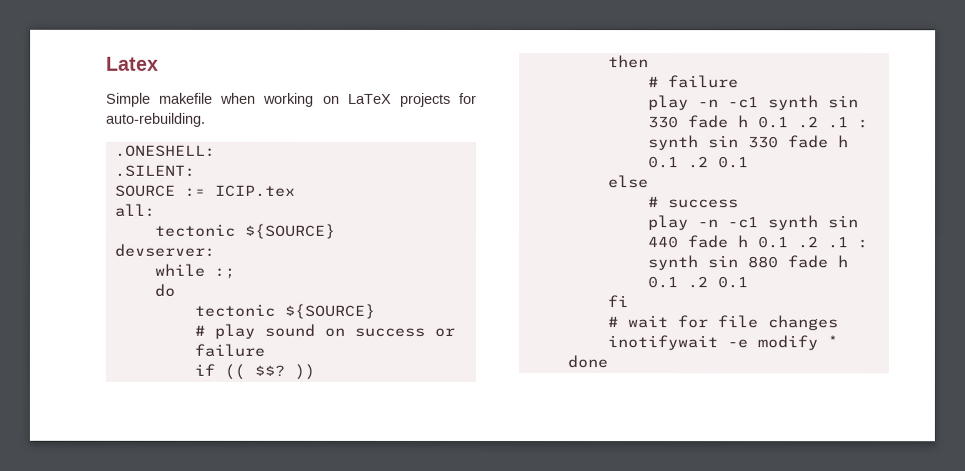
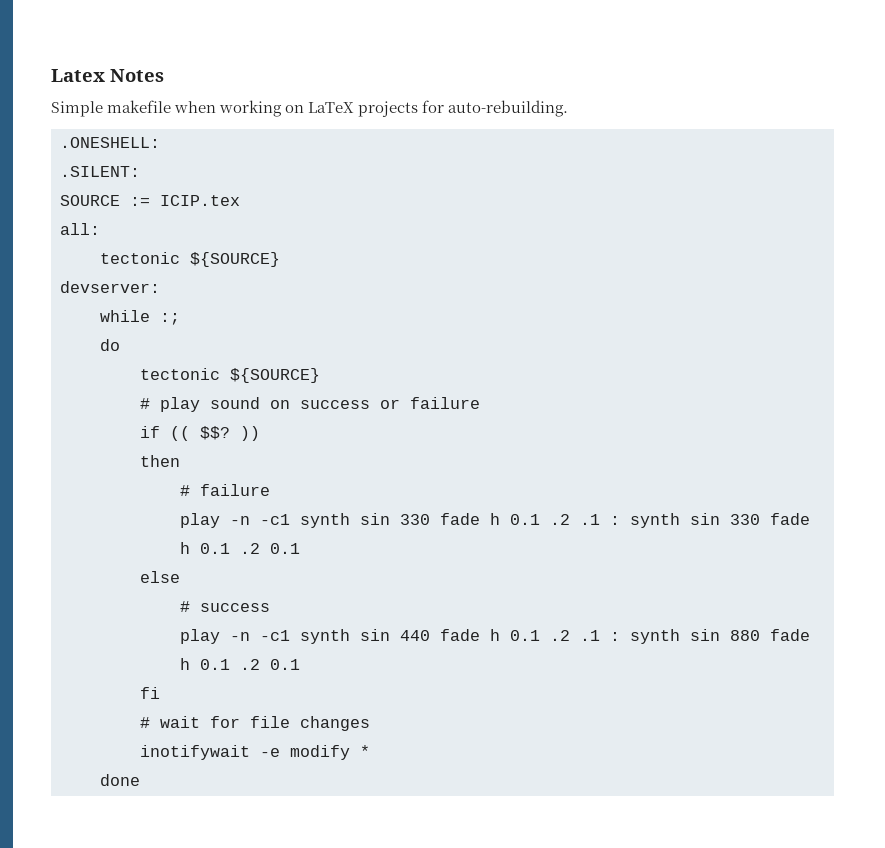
- Latex
+ Latex Notes

